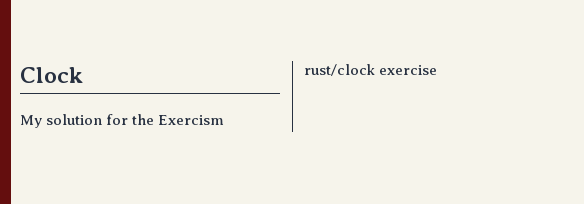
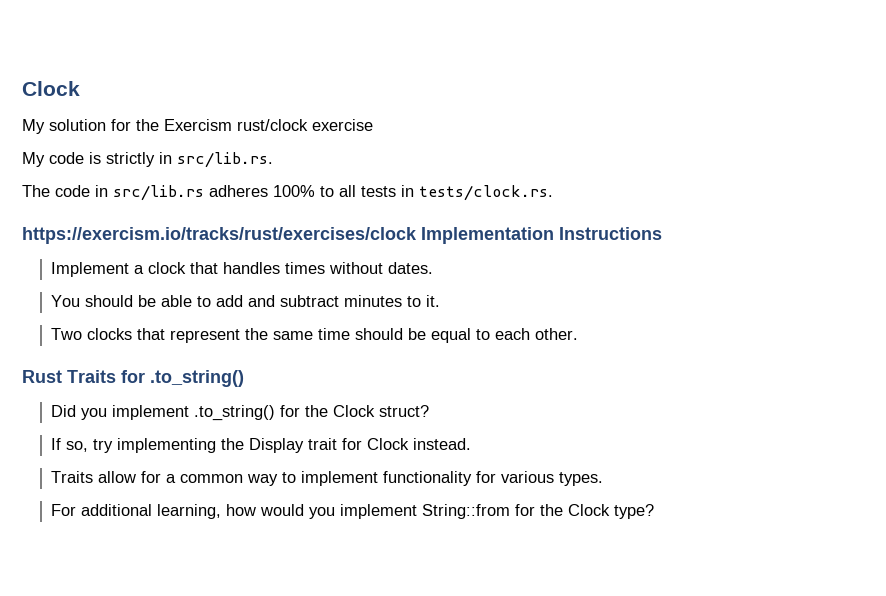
+ My code is strictly in src/lib.rs.
+ The code in src/lib.rs adheres 100% to all tests in tests/clock.rs.
+ https://exercism.io/tracks/rust/exercises/clock Implementation Instructions
+ Implement a clock that handles times without dates.
+ You should be able to add and subtract minutes to it.
+ Two clocks that represent the same time should be equal to each other.
+ Rust Traits for .to_string()
+ Did you implement .to_string() for the Clock struct?
+ If so, try implementing the Display trait for Clock instead.
+ Traits allow for a common way to implement functionality for various types.
+ For additional learning, how would you implement String::from for the Clock type?

